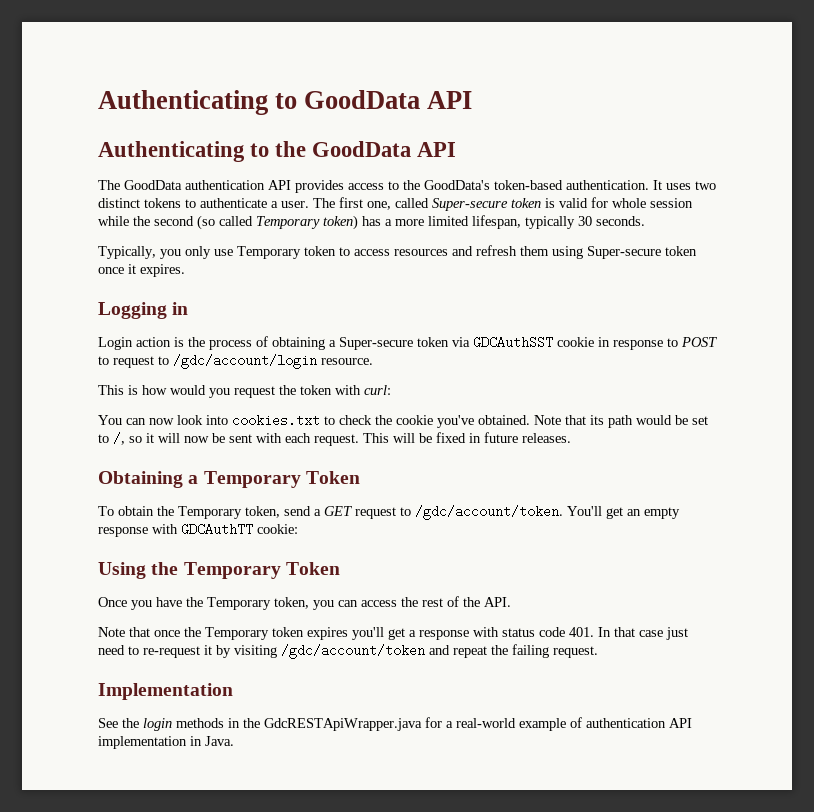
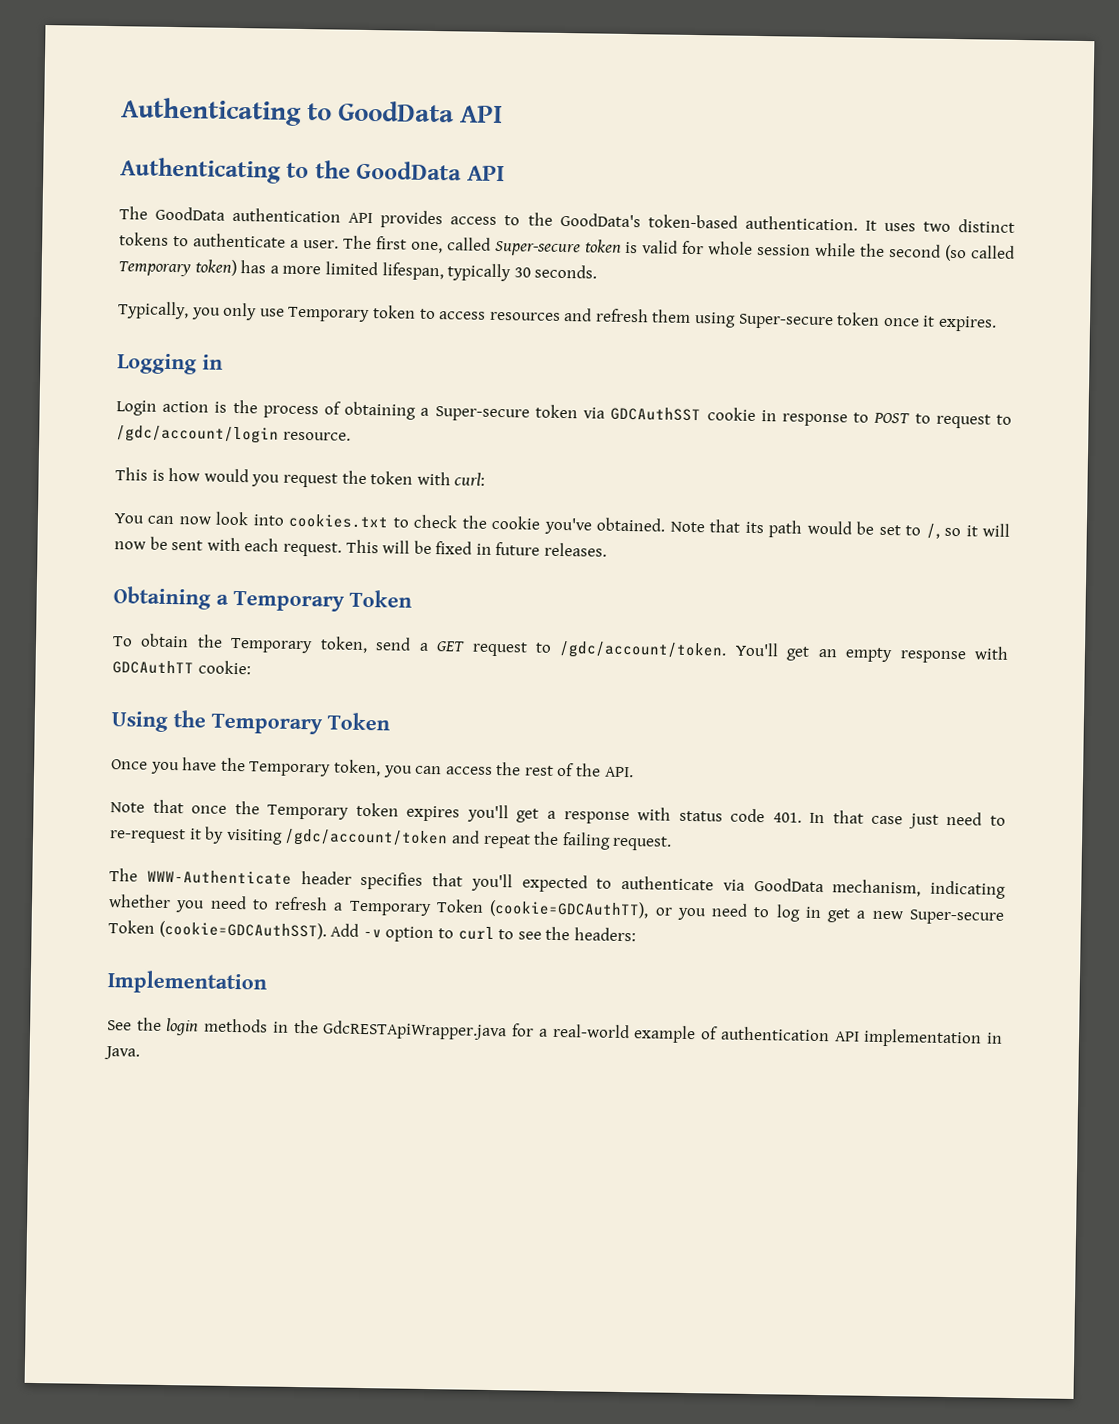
+ The WWW-Authenticate header specifies that you'll expected to authenticate via GoodData mechanism, indicating whether you need to refresh a Temporary Token (cookie=GDCAuthTT), or you need to log in get a new Super-secure Token (cookie=GDCAuthSST). Add -v option to curl to see the headers:

